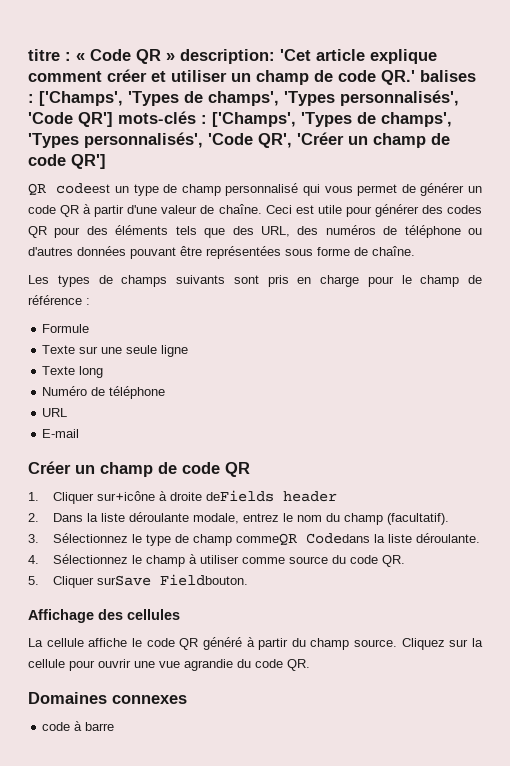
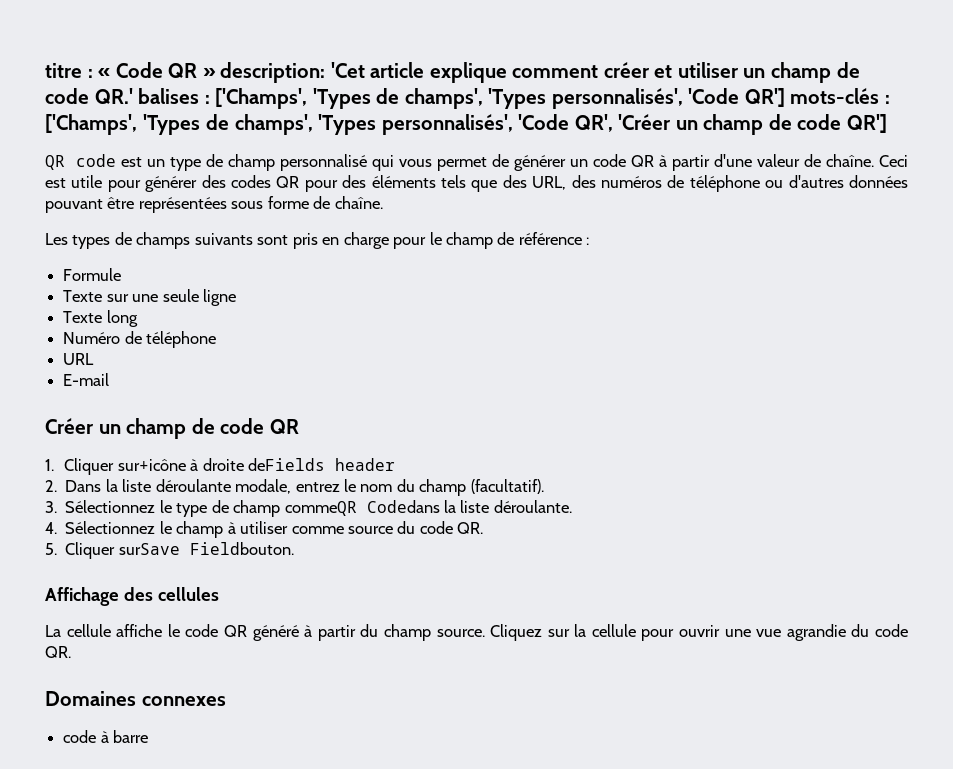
- QR codeest un type de champ personnalisé qui vous permet de générer un code QR à partir d'une valeur de chaîne.
+ QR code est un type de champ personnalisé qui vous permet de générer un code QR à partir d'une valeur de chaîne.

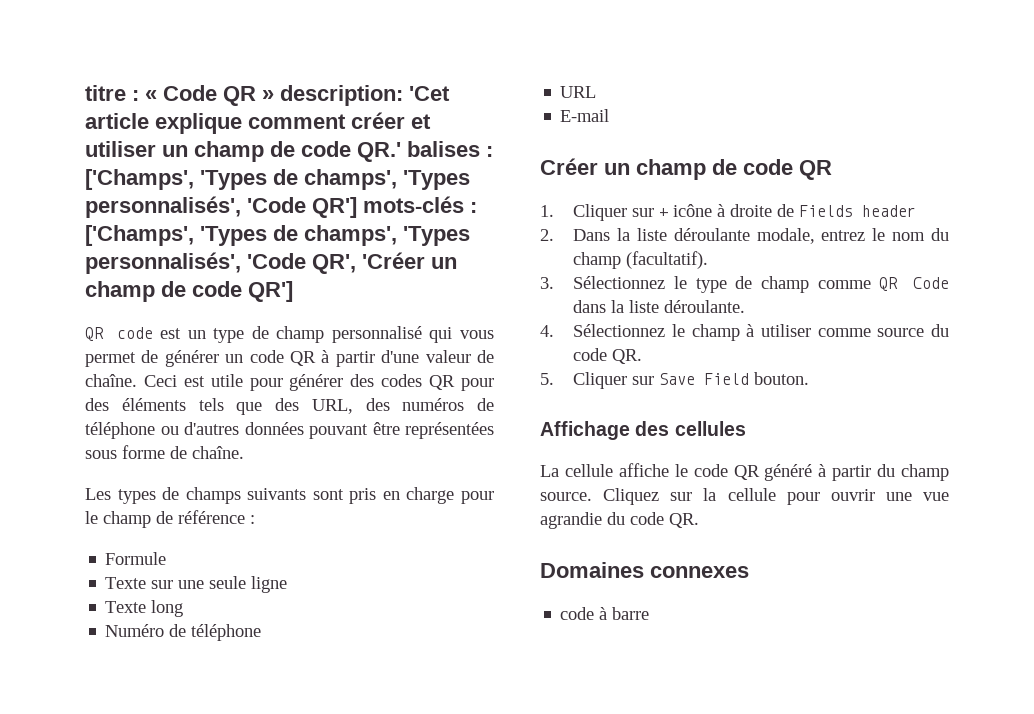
- 1. Cliquer sur+icône à droite deFields header
+ 1. Cliquer sur + icône à droite de Fields header
- 3. Sélectionnez le type de champ commeQR Codedans la liste déroulante.
+ 3. Sélectionnez le type de champ comme QR Code dans la liste déroulante.
- 5. Cliquer surSave Fieldbouton.
+ 5. Cliquer sur Save Field bouton.

